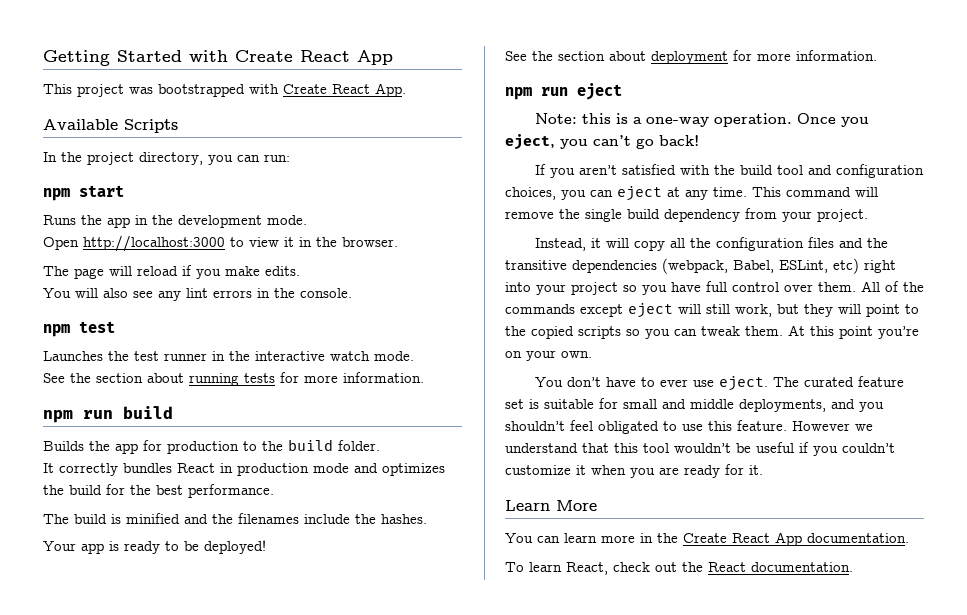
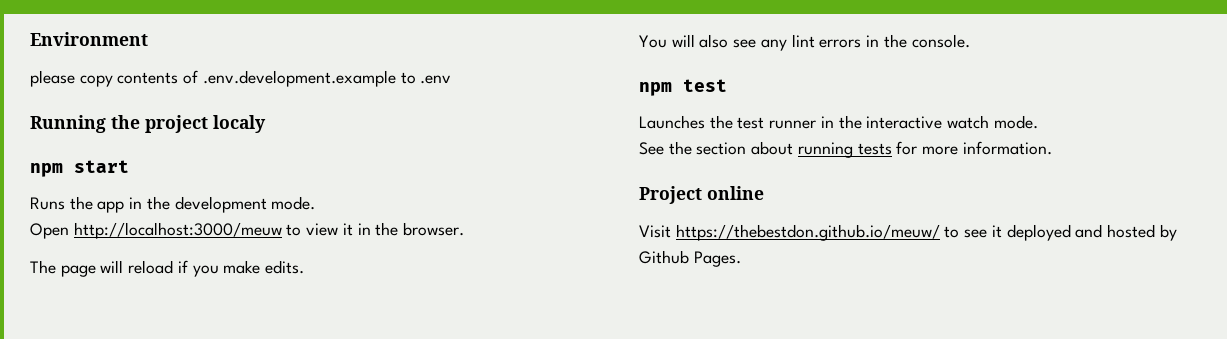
- Getting Started with Create React App
- This project was bootstrapped with Create React App.
- Available Scripts
- In the project directory, you can run:
+ Environment
+ please copy contents of .env.development.example to .env
+ Running the project localy
- Open http://localhost:3000 to view it in the browser.
+ Open http://localhost:3000/meuw to view it in the browser.
- npm run build
- Builds the app for production to the build folder.
- It correctly bundles React in production mode and optimizes the build for the best performance.
- The build is minified and the filenames include the hashes.
- Your app is ready to be deployed!
- See the section about deployment for more information.
- npm run eject
- Note: this is a one-way operation. Once you eject, you can’t go back!
- If you aren’t satisfied with the build tool and configuration choices, you can eject at any time. This command will remove the single build dependency from your project.
- Instead, it will copy all the configuration files and the transitive dependencies (webpack, Babel, ESLint, etc) right into your project so you have full control over them. All of the commands except eject will still work, but they will point to the copied scripts so you can tweak them. At this point you’re on your own.
- You don’t have to ever use eject. The curated feature set is suitable for small and middle deployments, and you shouldn’t feel obligated to use this feature. However we understand that this tool wouldn’t be useful if you couldn’t customize it when you are ready for it.
- Learn More
- You can learn more in the Create React App documentation.
- To learn React, check out the React documentation.
+ Project online
+ Visit https://thebestdon.github.io/meuw/ to see it deployed and hosted by Github Pages.

